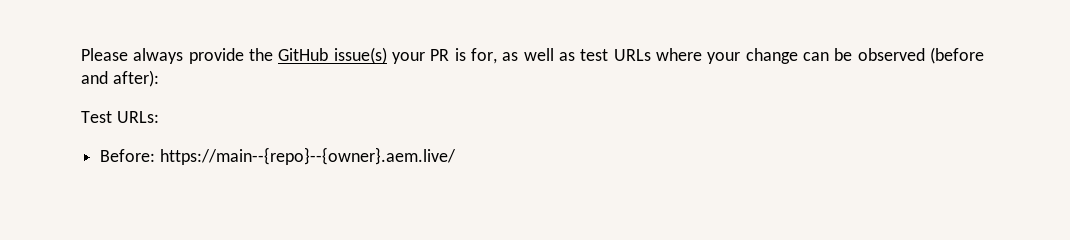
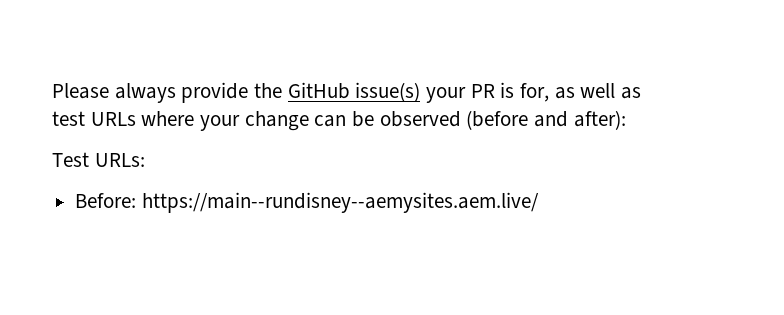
- Before: https://main--{repo}--{owner}.aem.live/
+ Before: https://main--rundisney--aemysites.aem.live/

